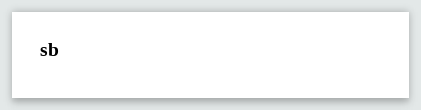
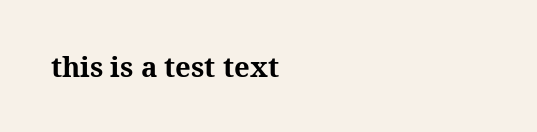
- sb
+ this is a test text

